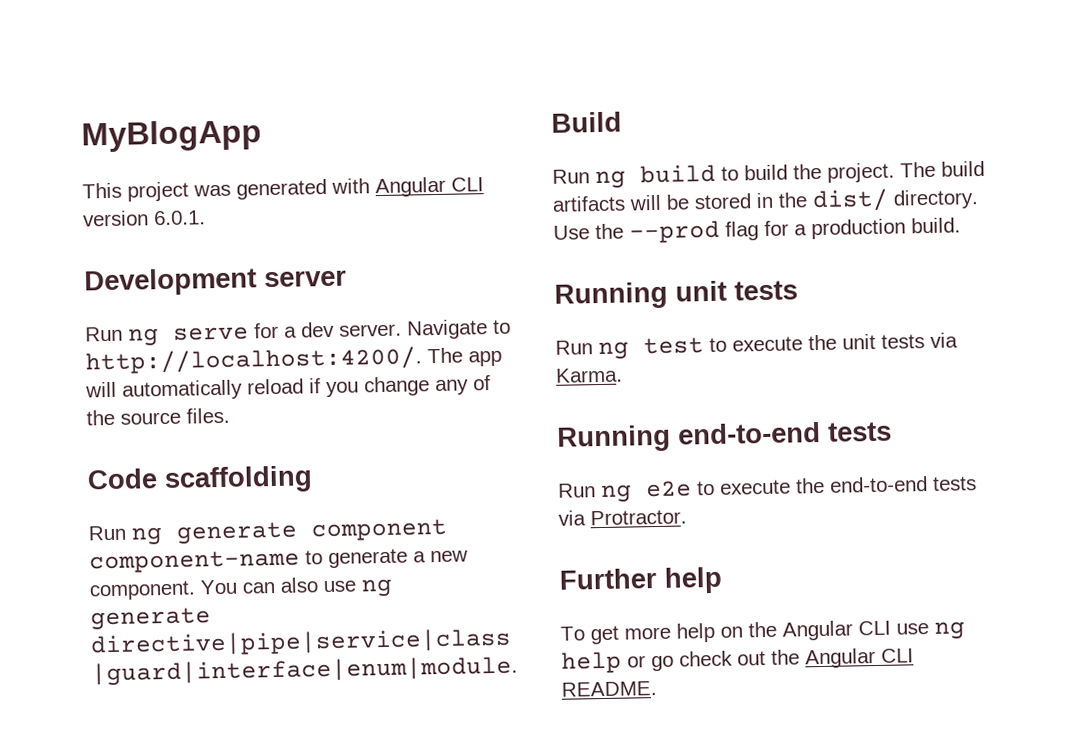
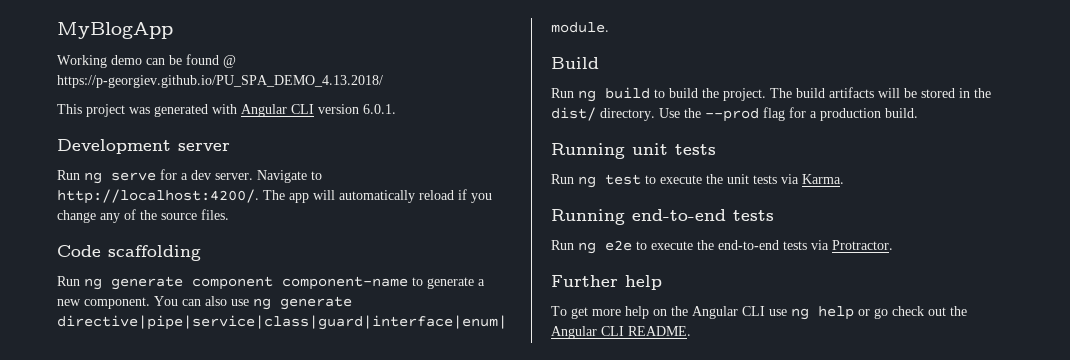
+ Working demo can be found @ https://p-georgiev.github.io/PU_SPA_DEMO_4.13.2018/

